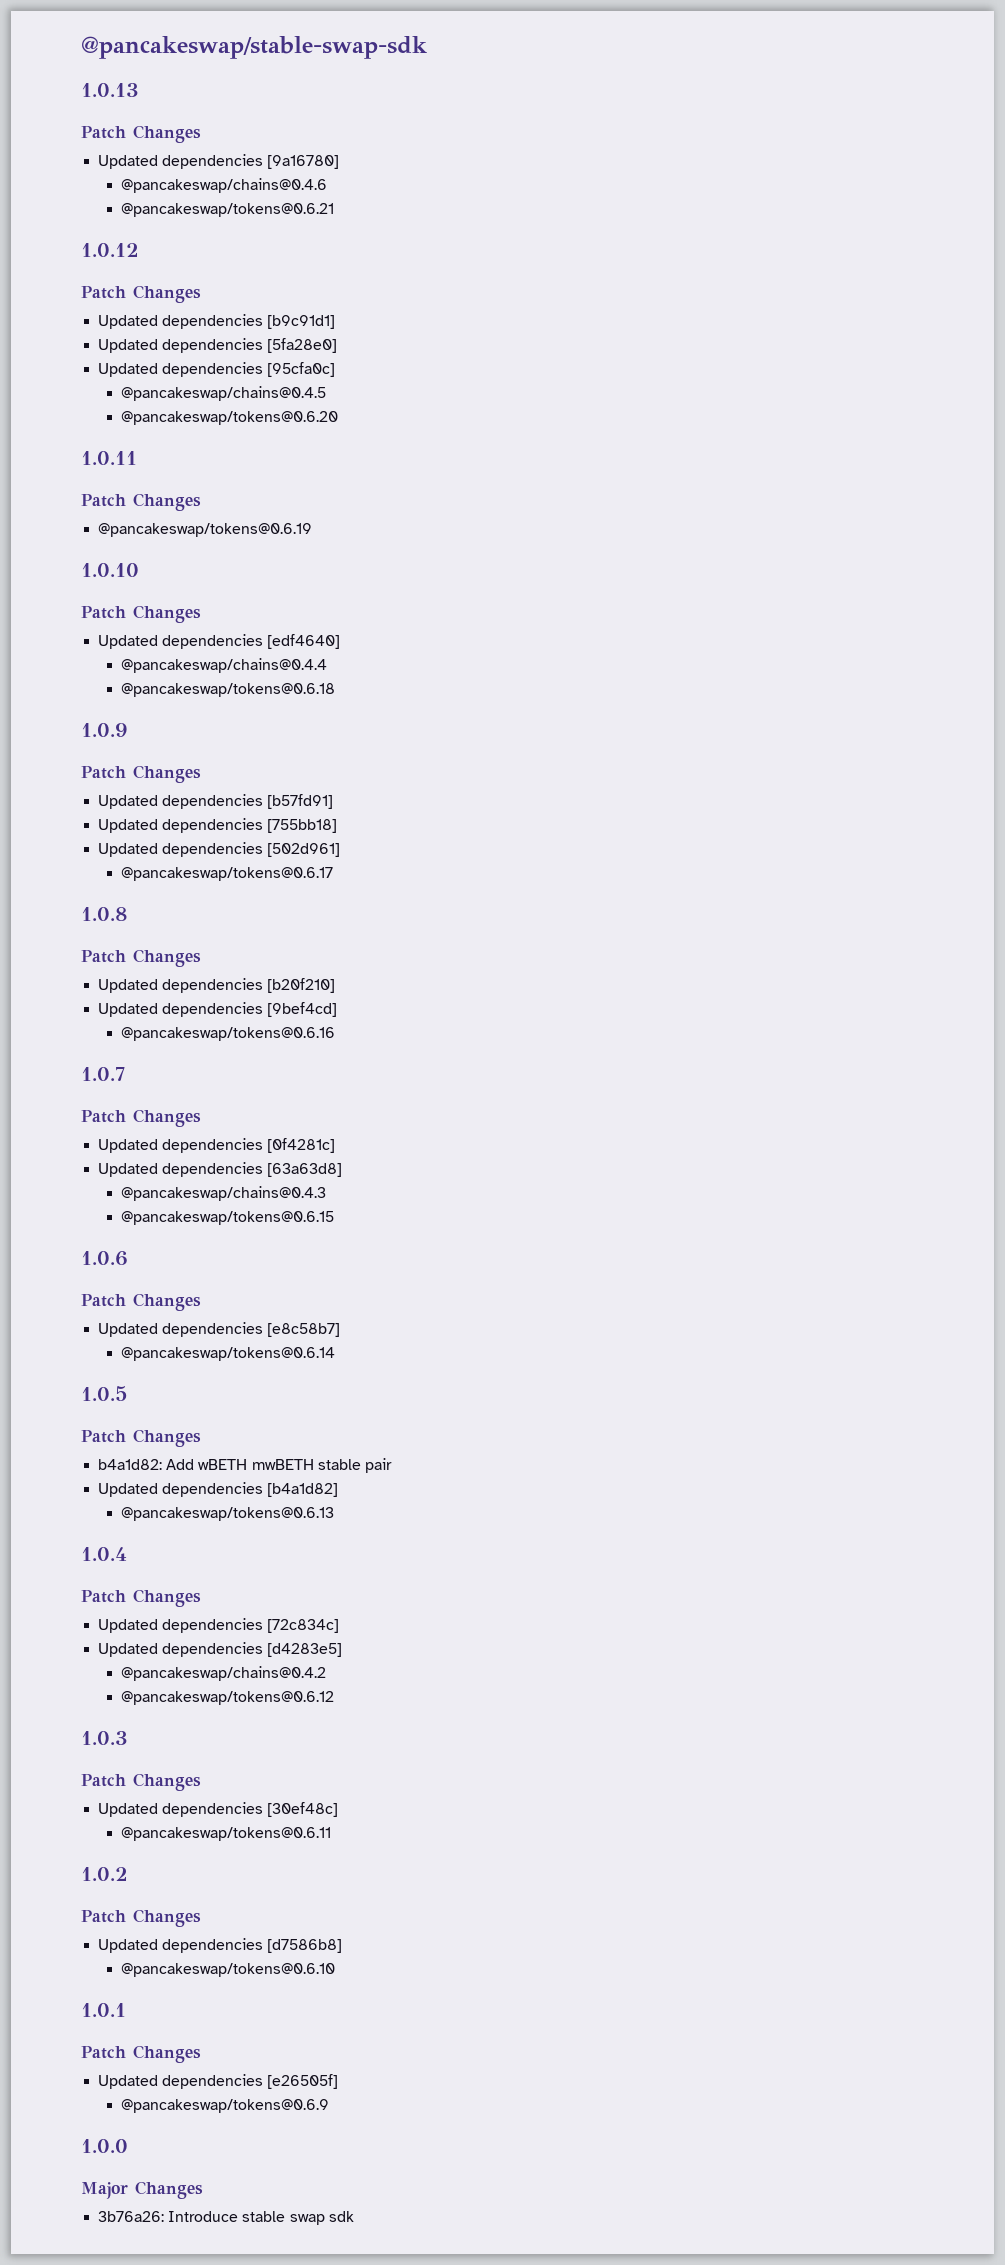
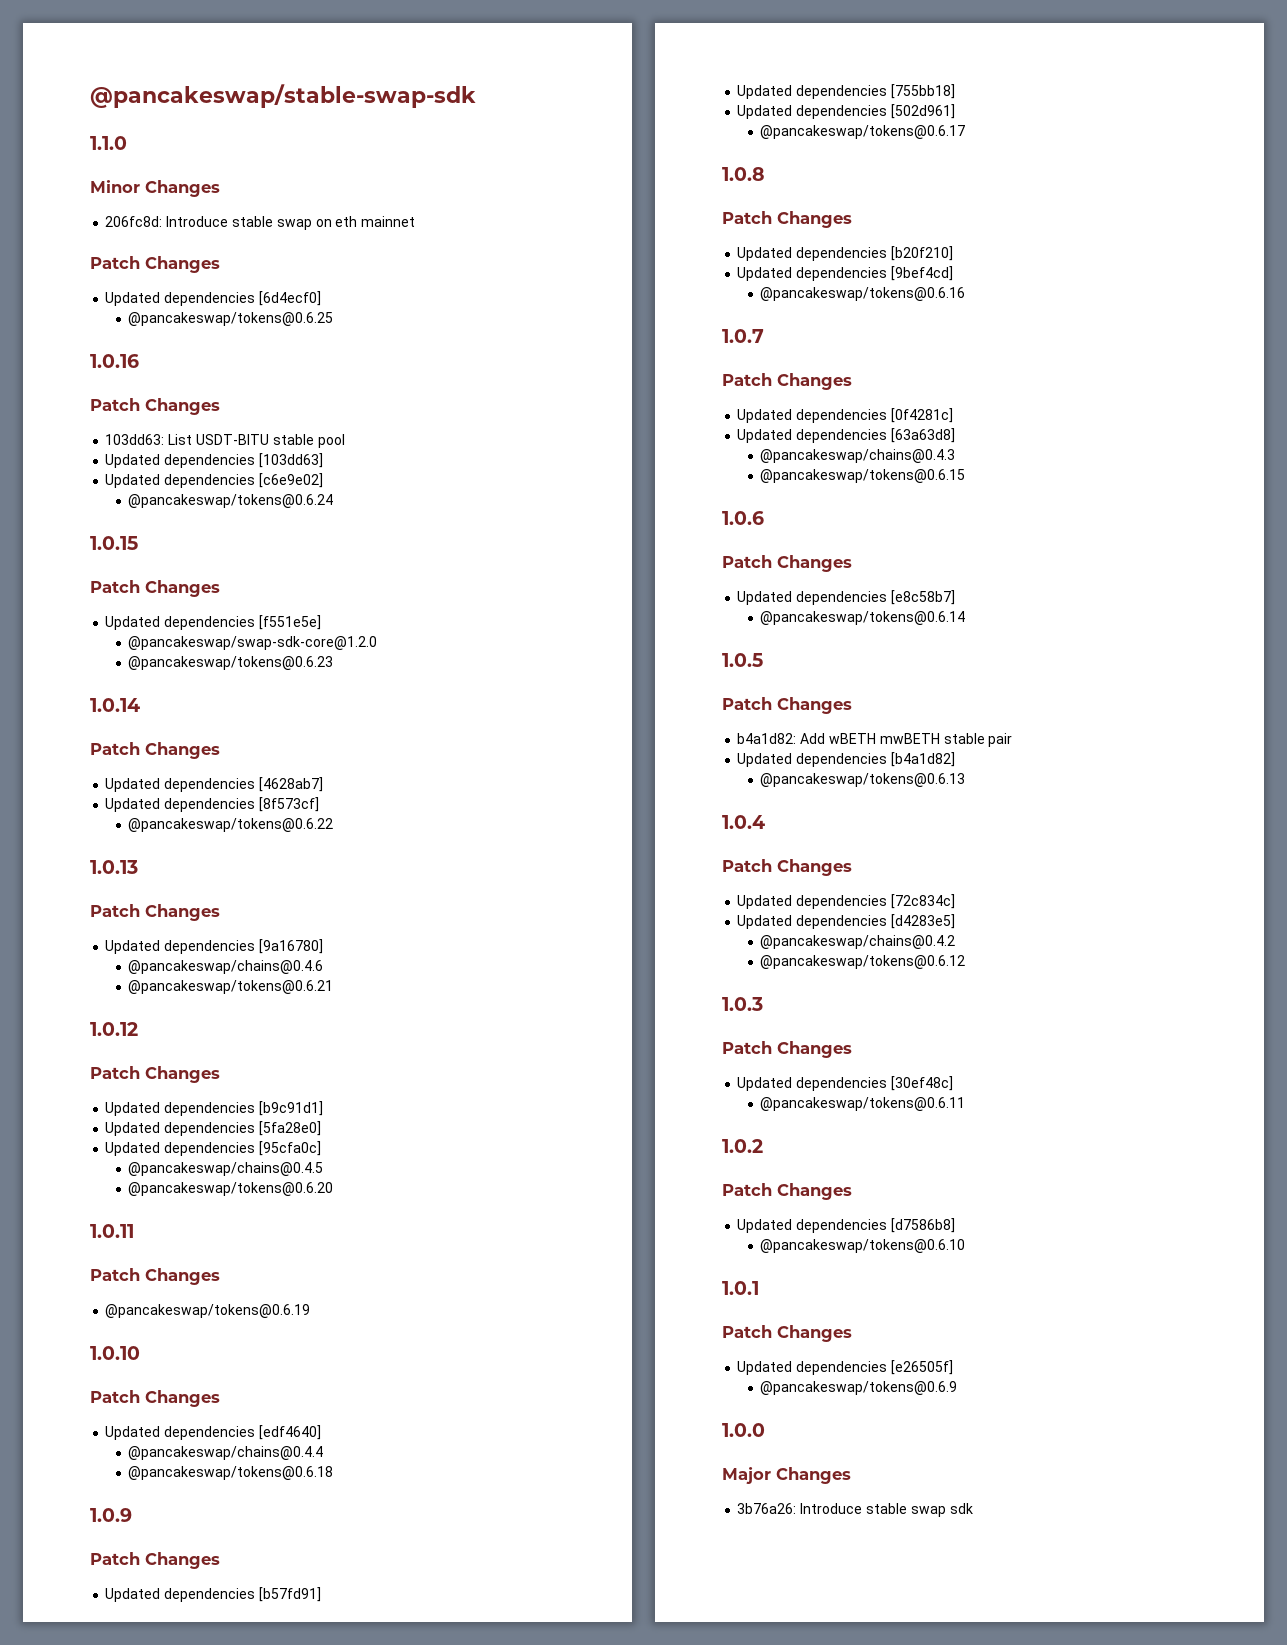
+ 1.1.0
+ Minor Changes
+ 206fc8d: Introduce stable swap on eth mainnet
+ Patch Changes
+ Updated dependencies [6d4ecf0]
+ @pancakeswap/tokens@0.6.25
+ 1.0.16
+ Patch Changes
+ 103dd63: List USDT-BITU stable pool
+ Updated dependencies [103dd63]
+ Updated dependencies [c6e9e02]
+ @pancakeswap/tokens@0.6.24
+ 1.0.15
+ Patch Changes
+ Updated dependencies [f551e5e]
+ @pancakeswap/swap-sdk-core@1.2.0
+ @pancakeswap/tokens@0.6.23
+ 1.0.14
+ Patch Changes
+ Updated dependencies [4628ab7]
+ Updated dependencies [8f573cf]
+ @pancakeswap/tokens@0.6.22

